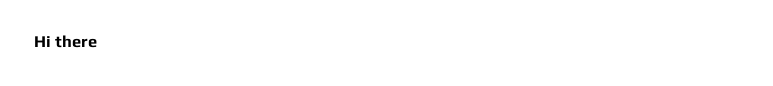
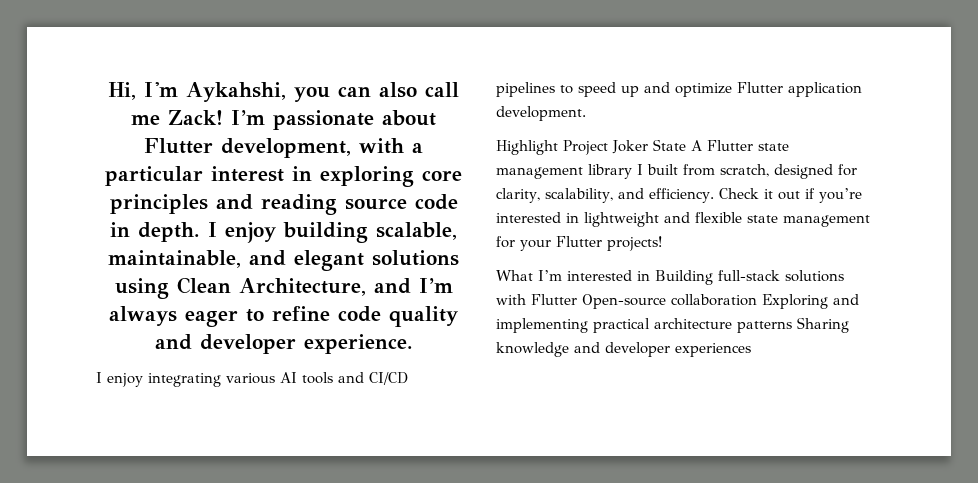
- Hi there
+ Hi, I'm Aykahshi, you can also call me Zack! I’m passionate about Flutter development, with a particular interest in exploring core principles and reading source code in depth. I enjoy building scalable, maintainable, and elegant solutions using Clean Architecture, and I’m always eager to refine code quality and developer experience.
+ I enjoy integrating various AI tools and CI/CD pipelines to speed up and optimize Flutter application development.
+ Highlight Project Joker State A Flutter state management library I built from scratch, designed for clarity, scalability, and efficiency. Check it out if you’re interested in lightweight and flexible state management for your Flutter projects!
+ What I’m interested in Building full-stack solutions with Flutter Open-source collaboration Exploring and implementing practical architecture patterns Sharing knowledge and developer experiences

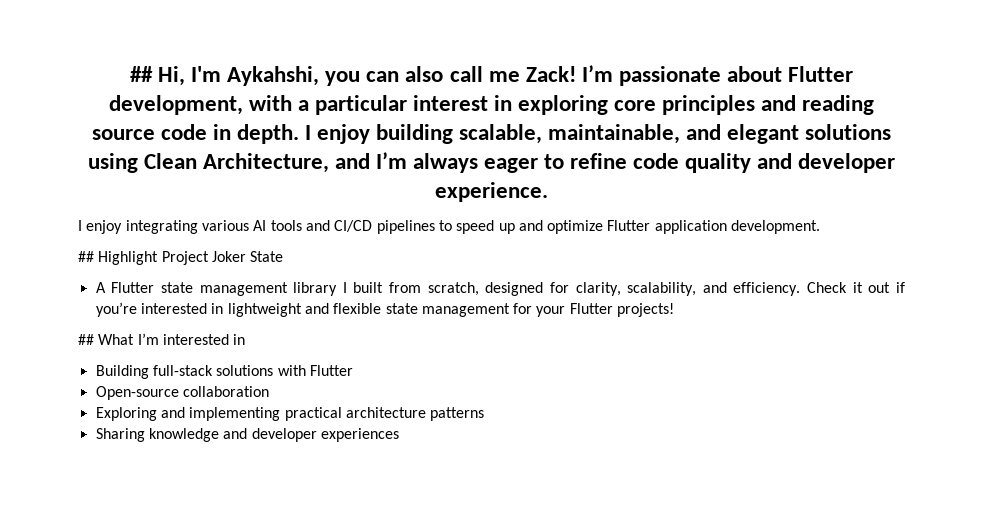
- Hi, I'm Aykahshi, you can also call me Zack!
+ ## Hi, I'm Aykahshi, you can also call me Zack!
- Highlight Project Joker State A Flutter state management library I built from scratch, designed for clarity, scalability, and efficiency.
+ ## Highlight Project Joker State
+ A Flutter state management library I built from scratch, designed for clarity, scalability, and efficiency.
- What I’m interested in Building full-stack solutions with Flutter Open-source collaboration Exploring and implementing practical architecture patterns Sharing knowledge and developer experiences
+ ## What I’m interested in
+ Building full-stack solutions with Flutter
+ Open-source collaboration
+ Exploring and implementing practical architecture patterns
+ Sharing knowledge and developer experiences

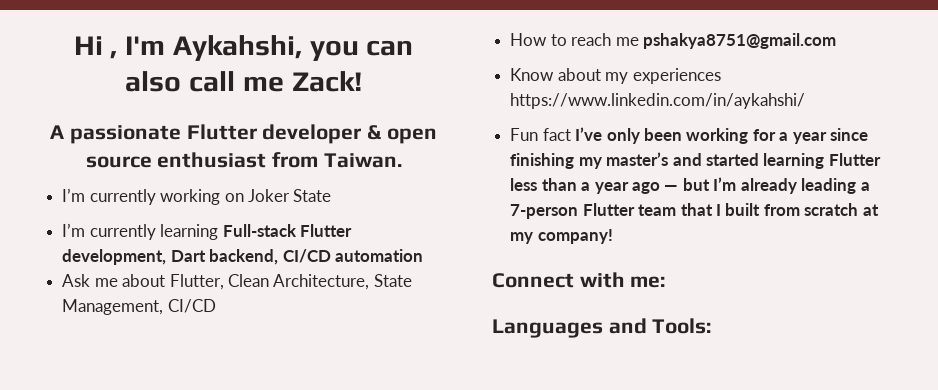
- ## Hi, I'm Aykahshi, you can also call me Zack! I’m passionate about Flutter development, with a particular interest in exploring core principles and reading source code in depth. I enjoy building scalable, maintainable, and elegant solutions using Clean Architecture, and I’m always eager to refine code quality and developer experience.
- I enjoy integrating various AI tools and CI/CD pipelines to speed up and optimize Flutter application development.
- ## Highlight Project Joker State
- A Flutter state management library I built from scratch, designed for clarity, scalability, and efficiency. Check it out if you’re interested in lightweight and flexible state management for your Flutter projects!
- ## What I’m interested in
- Building full-stack solutions with Flutter
- Open-source collaboration
- Exploring and implementing practical architecture patterns
- Sharing knowledge and developer experiences
+ Hi , I'm Aykahshi, you can also call me Zack!
+ A passionate Flutter developer & open source enthusiast from Taiwan.
+ I’m currently working on Joker State
+ I’m currently learning Full-stack Flutter development, Dart backend, CI/CD automation
+ Ask me about Flutter, Clean Architecture, State Management, CI/CD
+ How to reach me pshakya8751@gmail.com
+ Know about my experiences https://www.linkedin.com/in/aykahshi/
+ Fun fact I’ve only been working for a year since finishing my master’s and started learning Flutter less than a year ago — but I’m already leading a 7-person Flutter team that I built from scratch at my company!
+ Connect with me:
+ Languages and Tools:

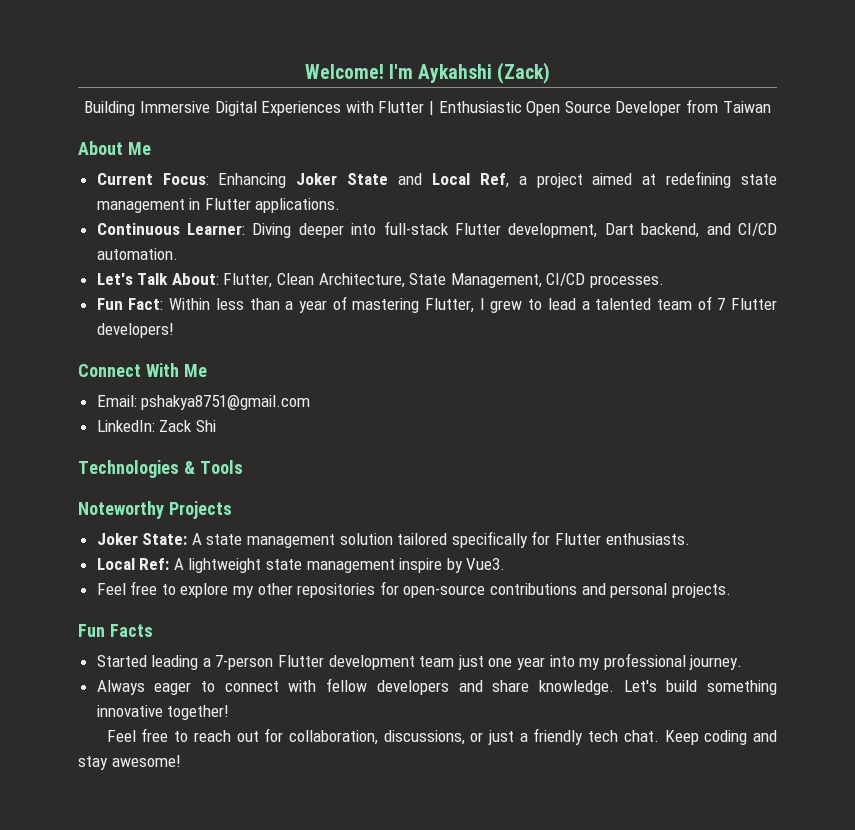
- Hi , I'm Aykahshi, you can also call me Zack!
- A passionate Flutter developer & open source enthusiast from Taiwan.
- I’m currently working on Joker State
- I’m currently learning Full-stack Flutter development, Dart backend, CI/CD automation
- Ask me about Flutter, Clean Architecture, State Management, CI/CD
- How to reach me pshakya8751@gmail.com
- Know about my experiences https://www.linkedin.com/in/aykahshi/
- Fun fact I’ve only been working for a year since finishing my master’s and started learning Flutter less than a year ago — but I’m already leading a 7-person Flutter team that I built from scratch at my company!
- Connect with me:
- Languages and Tools:
+ Welcome! I'm Aykahshi (Zack)
+ Building Immersive Digital Experiences with Flutter | Enthusiastic Open Source Developer from Taiwan
+ About Me
+ Current Focus: Enhancing Joker State and Local Ref, a project aimed at redefining state management in Flutter applications.
+ Continuous Learner: Diving deeper into full-stack Flutter development, Dart backend, and CI/CD automation.
+ Let's Talk About: Flutter, Clean Architecture, State Management, CI/CD processes.
+ Fun Fact: Within less than a year of mastering Flutter, I grew to lead a talented team of 7 Flutter developers!
+ Connect With Me
+ Email: pshakya8751@gmail.com
+ LinkedIn: Zack Shi
+ Technologies & Tools
+ Noteworthy Projects
+ Joker State: A state management solution tailored specifically for Flutter enthusiasts.
+ Local Ref: A lightweight state management inspire by Vue3.
+ Feel free to explore my other repositories for open-source contributions and personal projects.
+ Fun Facts
+ Started leading a 7-person Flutter development team just one year into my professional journey.
+ Always eager to connect with fellow developers and share knowledge. Let's build something innovative together!
+ Feel free to reach out for collaboration, discussions, or just a friendly tech chat. Keep coding and stay awesome!

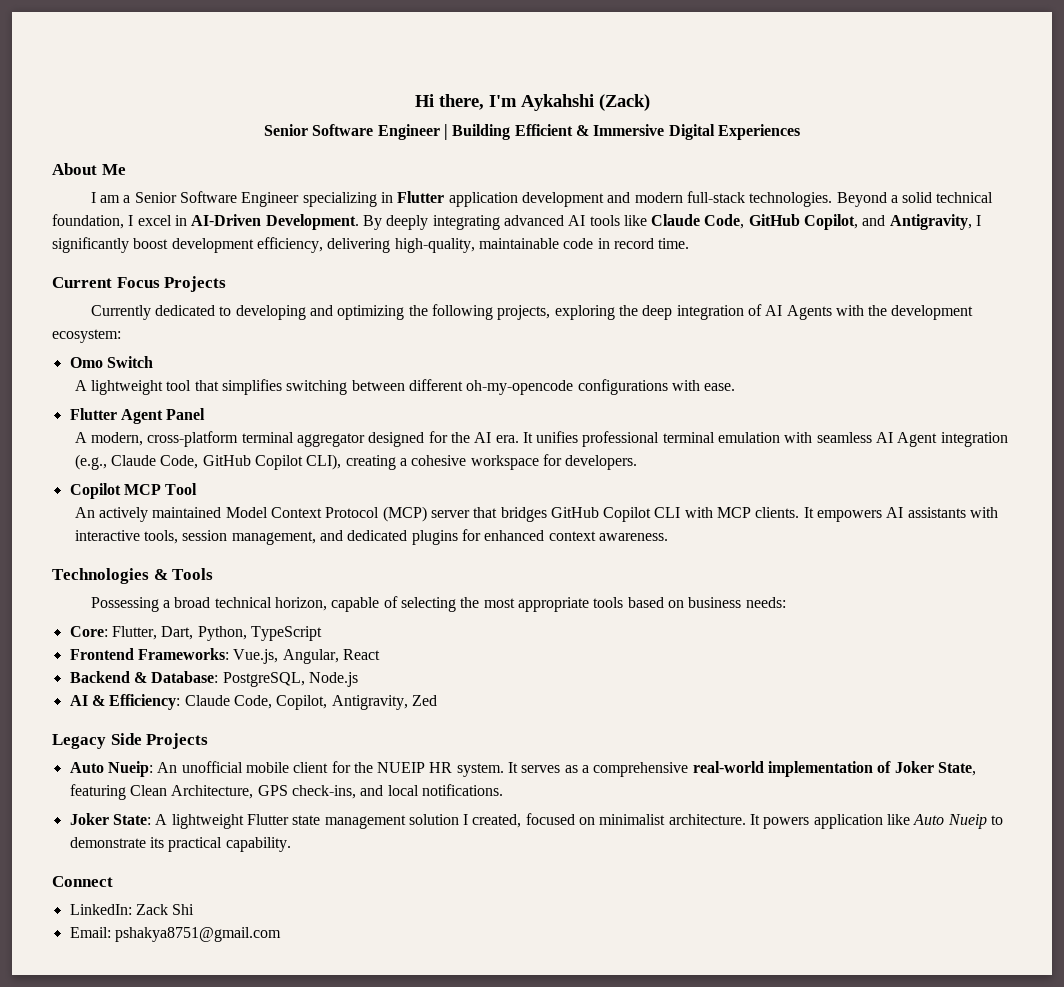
- Welcome! I'm Aykahshi (Zack)
+ Hi there, I'm Aykahshi (Zack)
- Building Immersive Digital Experiences with Flutter | Enthusiastic Open Source Developer from Taiwan
+ Senior Software Engineer | Building Efficient & Immersive Digital Experiences
  About Me
- Current Focus: Enhancing Joker State and Local Ref, a project aimed at redefining state management in Flutter applications.
- Continuous Learner: Diving deeper into full-stack Flutter development, Dart backend, and CI/CD automation.
- Let's Talk About: Flutter, Clean Architecture, State Management, CI/CD processes.
- Fun Fact: Within less than a year of mastering Flutter, I grew to lead a talented team of 7 Flutter developers!
- Connect With Me
+ I am a Senior Software Engineer specializing in Flutter application development and modern full-stack technologies. Beyond a solid technical foundation, I excel in AI-Driven Development. By deeply integrating advanced AI tools like Claude Code, GitHub Copilot, and Antigravity, I significantly boost development efficiency, delivering high-quality, maintainable code in record time.
+ Current Focus Projects
+ Currently dedicated to developing and optimizing the following projects, exploring the deep integration of AI Agents with the development ecosystem:
+ Omo Switch
+ A lightweight tool that simplifies switching between different oh-my-opencode configurations with ease.
+ Flutter Agent Panel
+ A modern, cross-platform terminal aggregator designed for the AI era. It unifies professional terminal emulation with seamless AI Agent integration (e.g., Claude Code, GitHub Copilot CLI), creating a cohesive workspace for developers.
+ Copilot MCP Tool
+ An actively maintained Model Context Protocol (MCP) server that bridges GitHub Copilot CLI with MCP clients. It empowers AI assistants with interactive tools, session management, and dedicated plugins for enhanced context awareness.
+ Technologies & Tools
+ Possessing a broad technical horizon, capable of selecting the most appropriate tools based on business needs:
+ Core: Flutter, Dart, Python, TypeScript
+ Frontend Frameworks: Vue.js, Angular, React
+ Backend & Database: PostgreSQL, Node.js
+ AI & Efficiency: Claude Code, Copilot, Antigravity, Zed
+ Legacy Side Projects
+ Auto Nueip: An unofficial mobile client for the NUEIP HR system. It serves as a comprehensive real-world implementation of Joker State, featuring Clean Architecture, GPS check-ins, and local notifications.
+ Joker State: A lightweight Flutter state management solution I created, focused on minimalist architecture. It powers application like Auto Nueip to demonstrate its practical capability.
+ Connect
+ LinkedIn: Zack Shi
  Email: pshakya8751@gmail.com
- LinkedIn: Zack Shi
- Technologies & Tools
- Noteworthy Projects
- Joker State: A state management solution tailored specifically for Flutter enthusiasts.
- Local Ref: A lightweight state management inspire by Vue3.
- Feel free to explore my other repositories for open-source contributions and personal projects.
- Fun Facts
- Started leading a 7-person Flutter development team just one year into my professional journey.
- Always eager to connect with fellow developers and share knowledge. Let's build something innovative together!
- Feel free to reach out for collaboration, discussions, or just a friendly tech chat. Keep coding and stay awesome!

